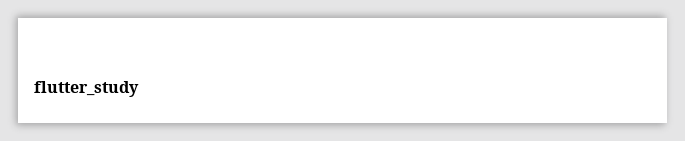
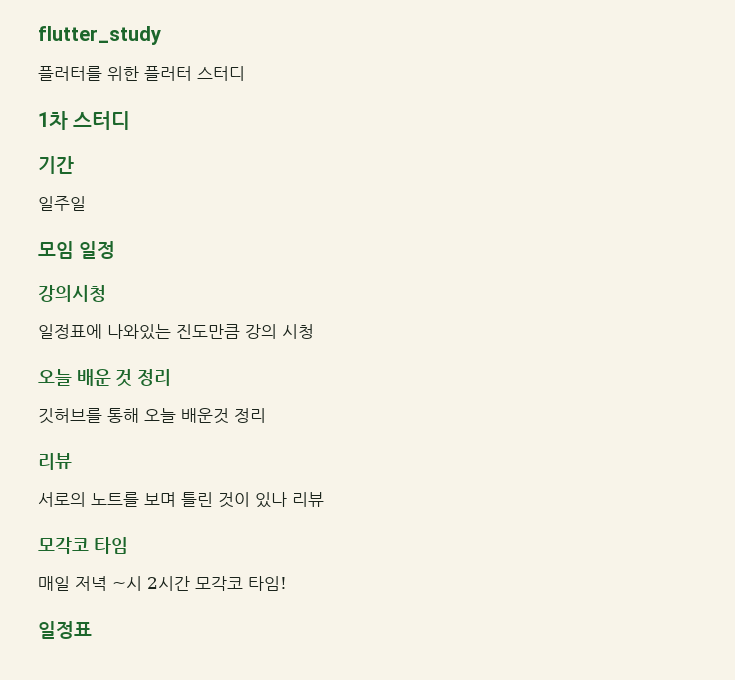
+ 플러터를 위한 플러터 스터디
+ 1차 스터디
+ 기간
+ 일주일
+ 모임 일정
+ 강의시청
+ 일정표에 나와있는 진도만큼 강의 시청
+ 오늘 배운 것 정리
+ 깃허브를 통해 오늘 배운것 정리
+ 리뷰
+ 서로의 노트를 보며 틀린 것이 있나 리뷰
+ 모각코 타임
+ 매일 저녁 ~시 2시간 모각코 타임!
+ 일정표

